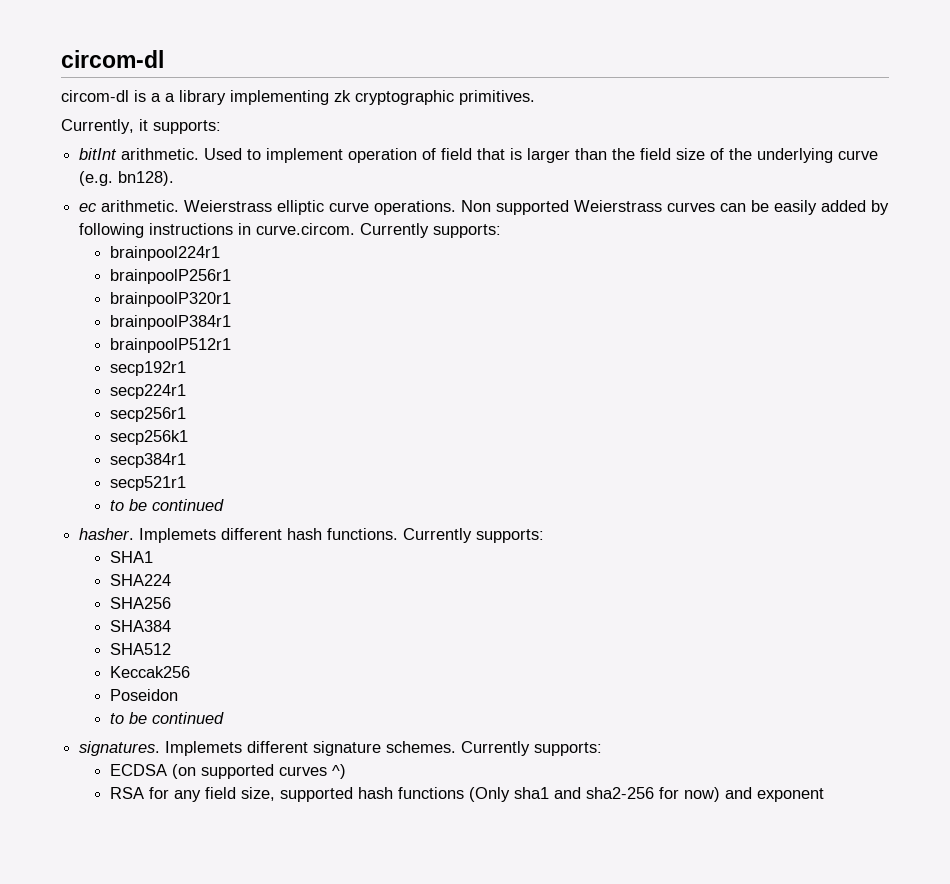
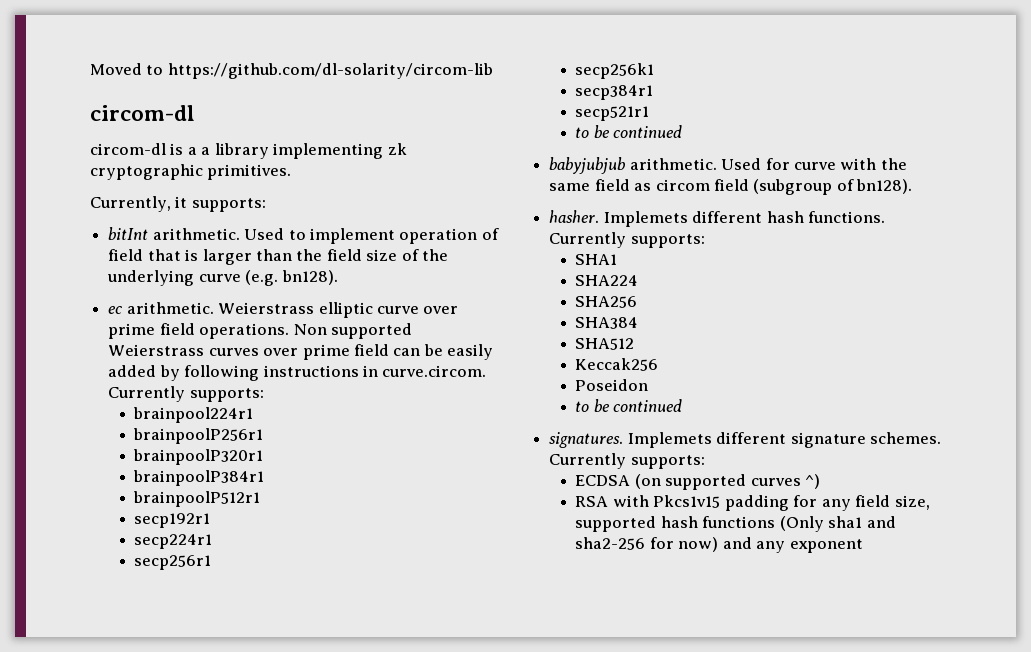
+ Moved to https://github.com/dl-solarity/circom-lib
- Weierstrass elliptic curve operations.
+ Weierstrass elliptic curve over prime field operations.
- Non supported Weierstrass curves can be easily added by following instructions in curve.circom. Currently supports:
+ Non supported Weierstrass curves over prime field can be easily added by following instructions in curve.circom. Currently supports:
+ babyjubjub arithmetic. Used for curve with the same field as circom field (subgroup of bn128).
- RSA for any field size, supported hash functions (Only sha1 and sha2-256 for now) and exponent
+ RSA with Pkcs1v15 padding for any field size, supported hash functions (Only sha1 and sha2-256 for now) and any exponent

